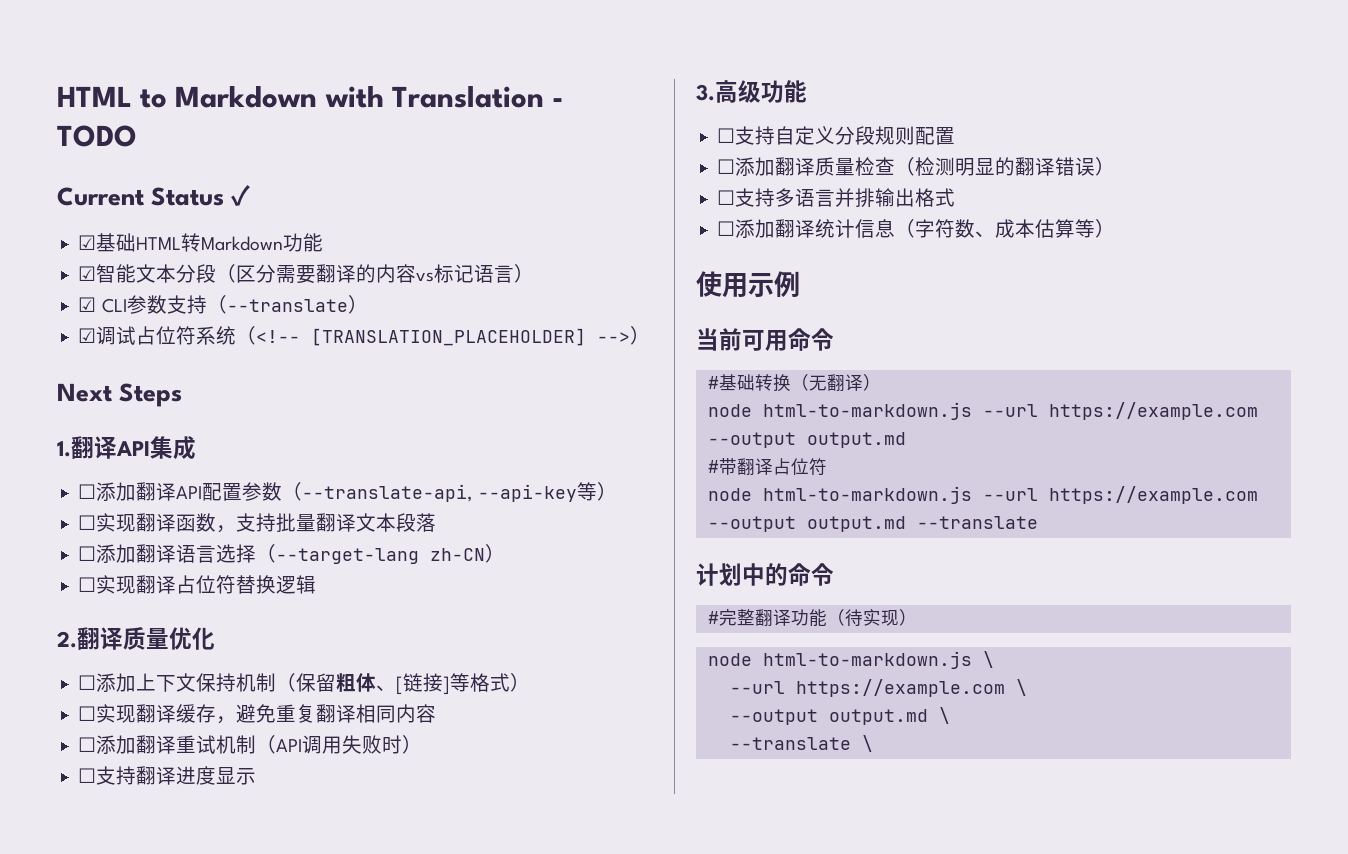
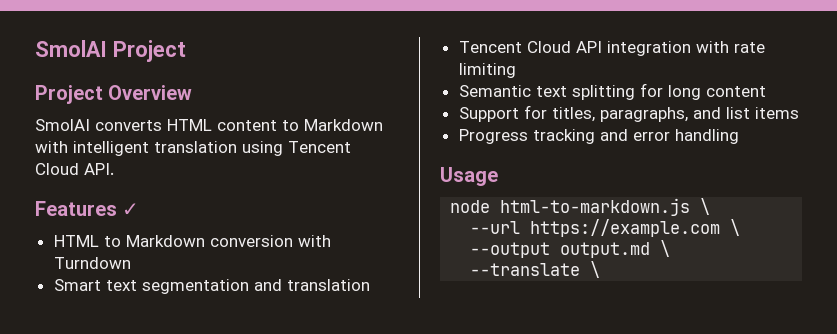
- HTML to Markdown with Translation - TODO
- Current Status ✓
- ☑基础HTML转Markdown功能
- ☑智能文本分段（区分需要翻译的内容vs标记语言）
- ☑ CLI参数支持（--translate）
- ☑调试占位符系统（<!-- [TRANSLATION_PLACEHOLDER] -->）
- Next Steps
- 1.翻译API集成
- ☐添加翻译API配置参数（--translate-api, --api-key等）
- ☐实现翻译函数，支持批量翻译文本段落
- ☐添加翻译语言选择（--target-lang zh-CN）
- ☐实现翻译占位符替换逻辑
- 2.翻译质量优化
- ☐添加上下文保持机制（保留粗体、[链接]等格式）
- ☐实现翻译缓存，避免重复翻译相同内容
- ☐添加翻译重试机制（API调用失败时）
- ☐支持翻译进度显示
- 3.高级功能
- ☐支持自定义分段规则配置
- ☐添加翻译质量检查（检测明显的翻译错误）
- ☐支持多语言并排输出格式
- ☐添加翻译统计信息（字符数、成本估算等）
- 使用示例
- 当前可用命令
- #基础转换（无翻译）
- node html-to-markdown.js --url https://example.com --output output.md
- #带翻译占位符
- node html-to-markdown.js --url https://example.com --output output.md --translate
- 计划中的命令
- #完整翻译功能（待实现）
+ SmolAI Project
+ Project Overview
+ SmolAI converts HTML content to Markdown with intelligent translation using Tencent Cloud API.
+ Features ✓
+ HTML to Markdown conversion with Turndown
+ Smart text segmentation and translation
+ Tencent Cloud API integration with rate limiting
+ Semantic text splitting for long content
+ Support for titles, paragraphs, and list items
+ Progress tracking and error handling
+ Usage

